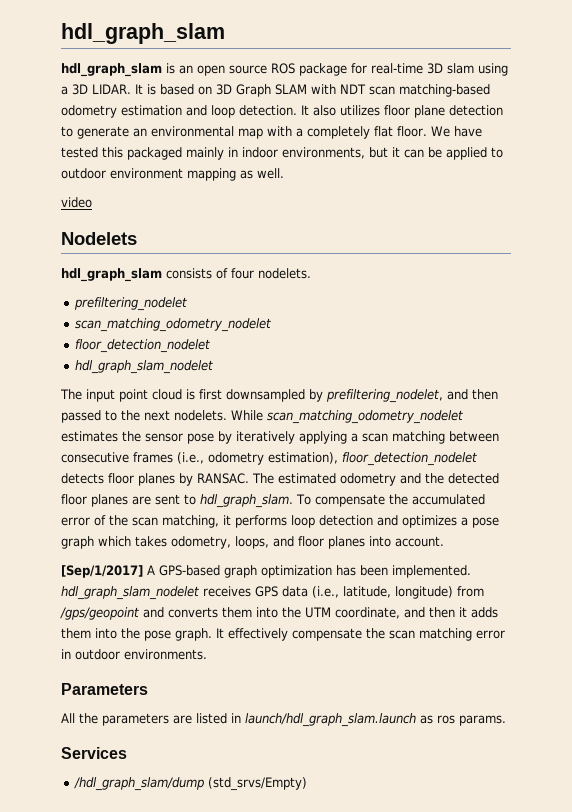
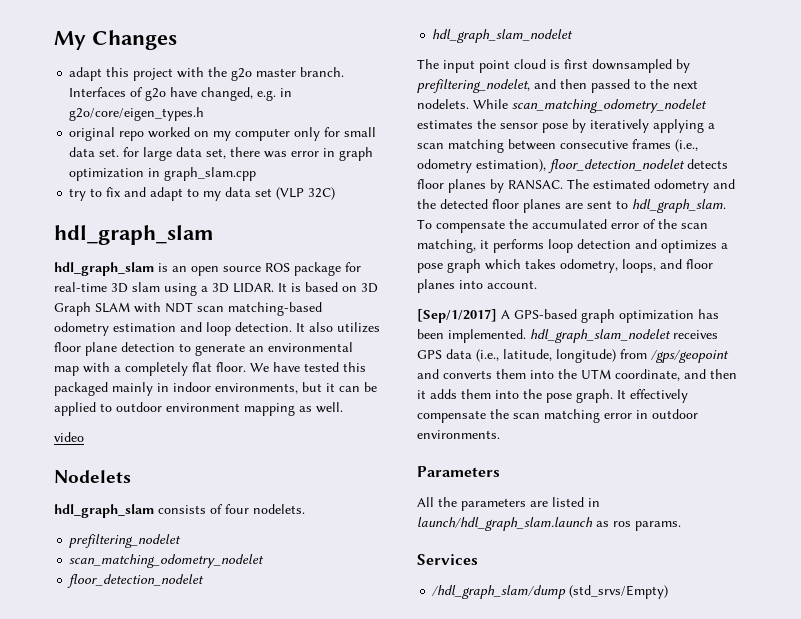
+ My Changes
+ adapt this project with the g2o master branch. Interfaces of g2o have changed, e.g. in g2o/core/eigen_types.h
+ original repo worked on my computer only for small data set. for large data set, there was error in graph optimization in graph_slam.cpp
+ try to fix and adapt to my data set (VLP 32C)

